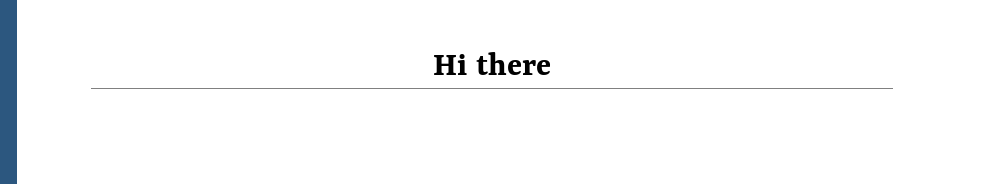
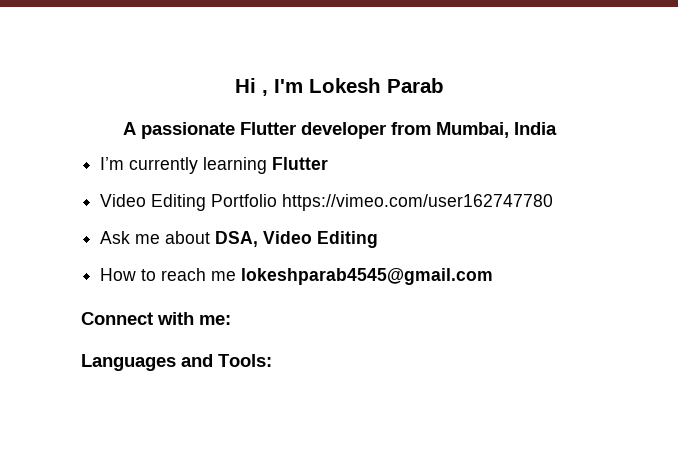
- Hi there
+ Hi , I'm Lokesh Parab
+ A passionate Flutter developer from Mumbai, India
+ I’m currently learning Flutter
+ Video Editing Portfolio https://vimeo.com/user162747780
+ Ask me about DSA, Video Editing
+ How to reach me lokeshparab4545@gmail.com
+ Connect with me:
+ Languages and Tools:

